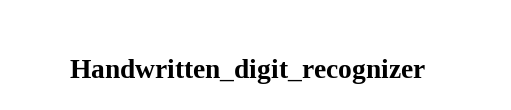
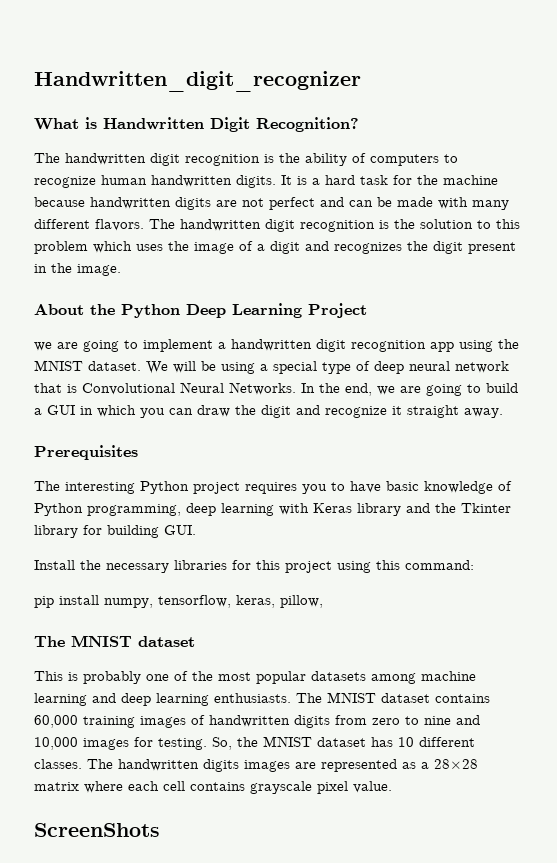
+ What is Handwritten Digit Recognition?
+ The handwritten digit recognition is the ability of computers to recognize human handwritten digits. It is a hard task for the machine because handwritten digits are not perfect and can be made with many different flavors. The handwritten digit recognition is the solution to this problem which uses the image of a digit and recognizes the digit present in the image.
+ About the Python Deep Learning Project
+ we are going to implement a handwritten digit recognition app using the MNIST dataset. We will be using a special type of deep neural network that is Convolutional Neural Networks. In the end, we are going to build a GUI in which you can draw the digit and recognize it straight away.
+ Prerequisites
+ The interesting Python project requires you to have basic knowledge of Python programming, deep learning with Keras library and the Tkinter library for building GUI.
+ Install the necessary libraries for this project using this command:
+ pip install numpy, tensorflow, keras, pillow,
+ The MNIST dataset
+ This is probably one of the most popular datasets among machine learning and deep learning enthusiasts. The MNIST dataset contains 60,000 training images of handwritten digits from zero to nine and 10,000 images for testing. So, the MNIST dataset has 10 different classes. The handwritten digits images are represented as a 28×28 matrix where each cell contains grayscale pixel value.
+ ScreenShots

